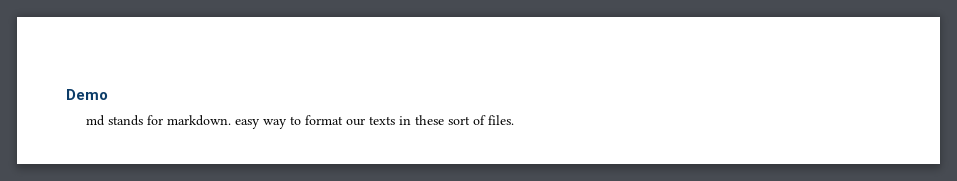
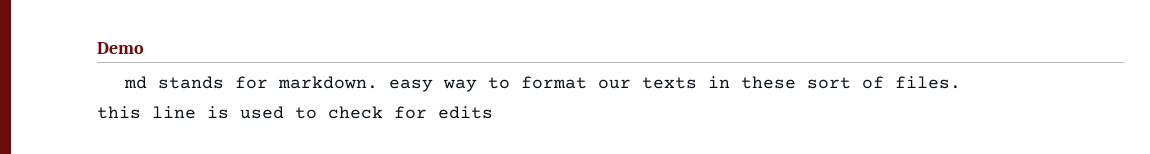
+ this line is used to check for edits

